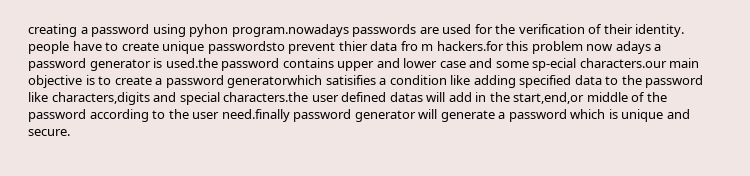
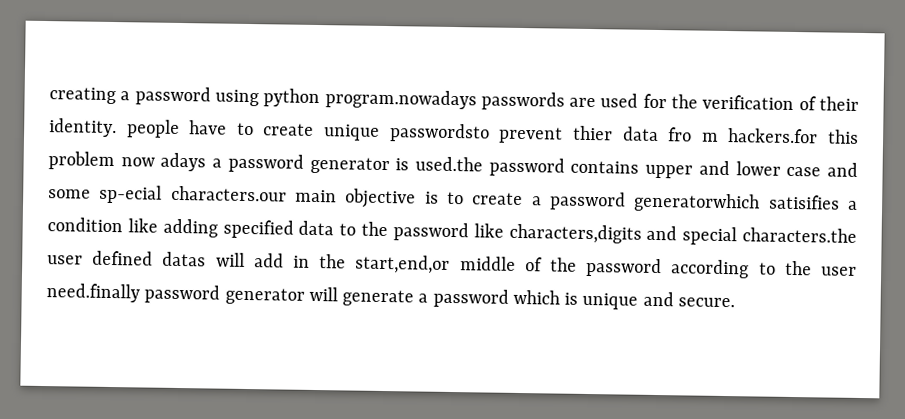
- creating a password using pyhon program.nowadays passwords are used for the verification of their identity. people have to create unique passwordsto prevent thier data fro m hackers.for this problem now adays a password generator is used.the password contains upper and lower case and some sp-ecial characters.our main objective is to create a password generatorwhich satisifies a condition like adding specified data to the password like characters,digits and special characters.the user defined datas will add in the start,end,or middle of the password according to the user need.finally password generator will generate a password which is unique and secure.
+ creating a password using python program.nowadays passwords are used for the verification of their identity. people have to create unique passwordsto prevent thier data fro m hackers.for this problem now adays a password generator is used.the password contains upper and lower case and some sp-ecial characters.our main objective is to create a password generatorwhich satisifies a condition like adding specified data to the password like characters,digits and special characters.the user defined datas will add in the start,end,or middle of the password according to the user need.finally password generator will generate a password which is unique and secure.

